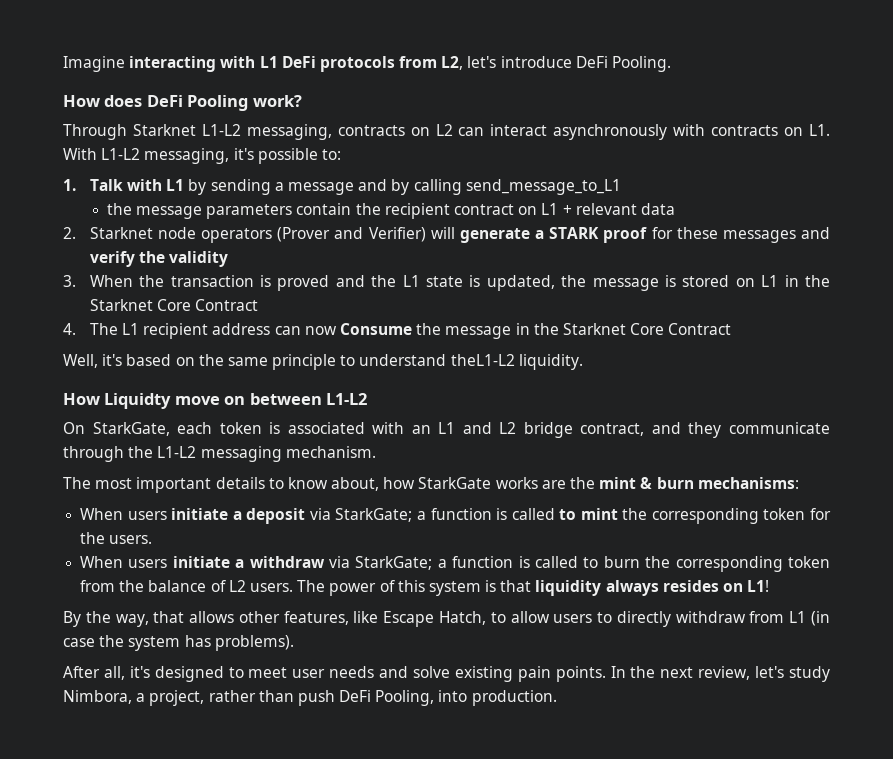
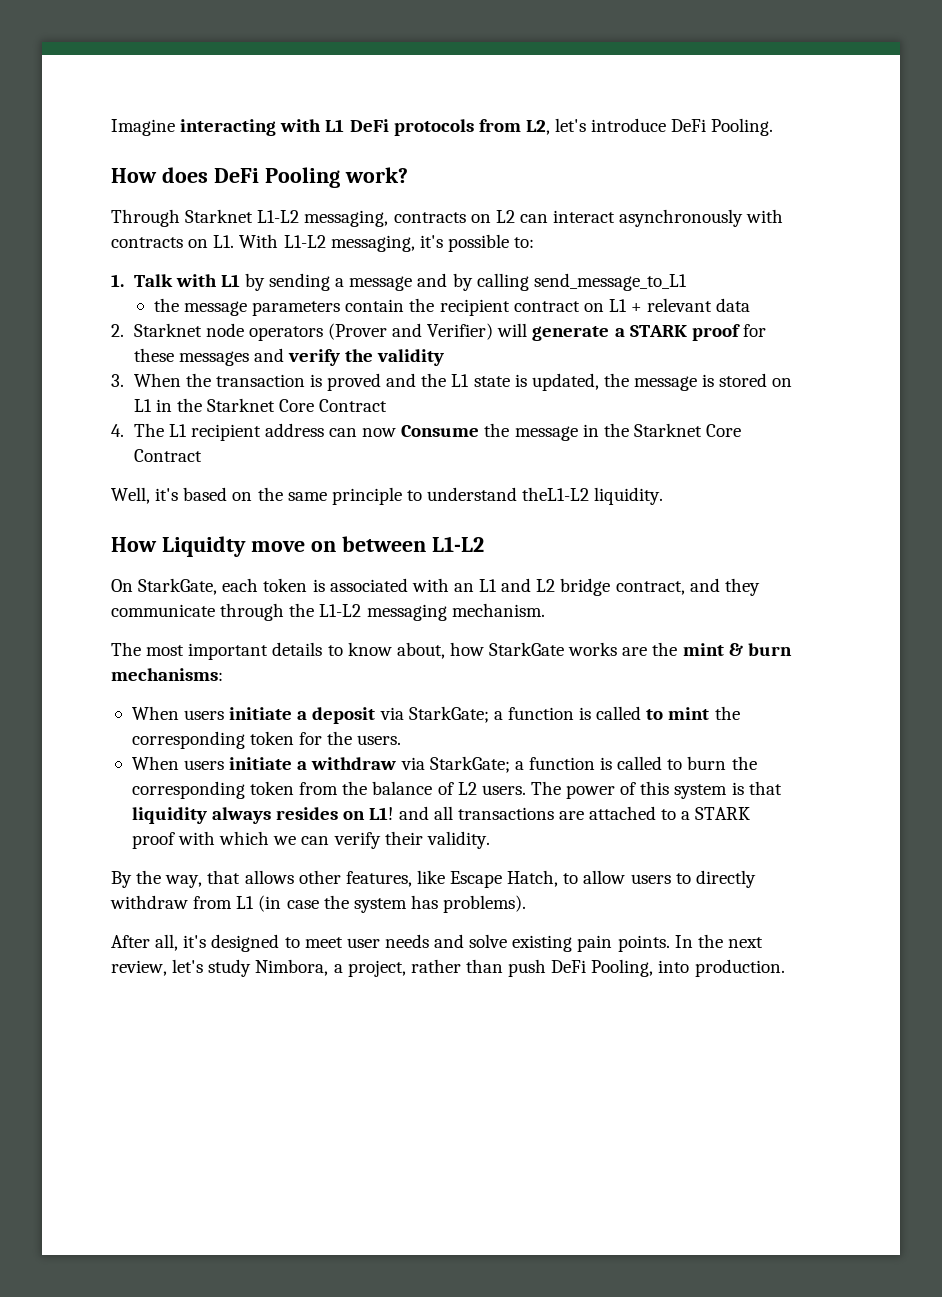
- The power of this system is that liquidity always resides on L1!
+ The power of this system is that liquidity always resides on L1! and all transactions are attached to a STARK proof with which we can verify their validity.

